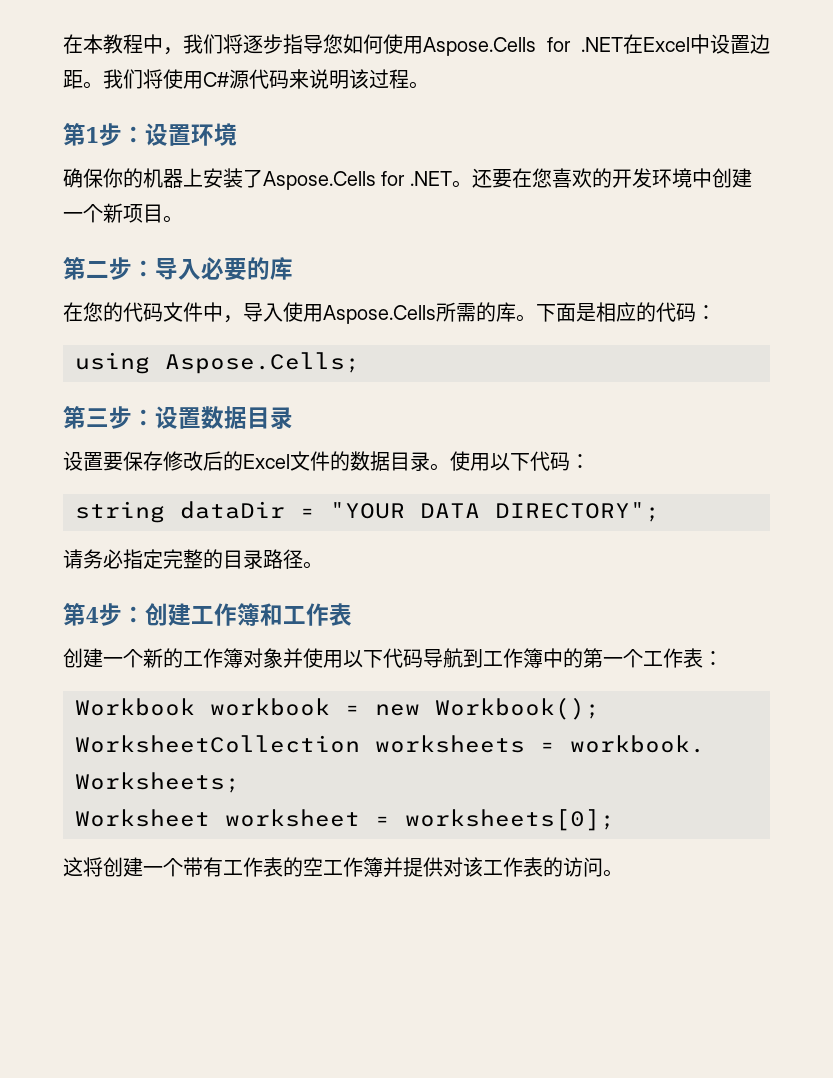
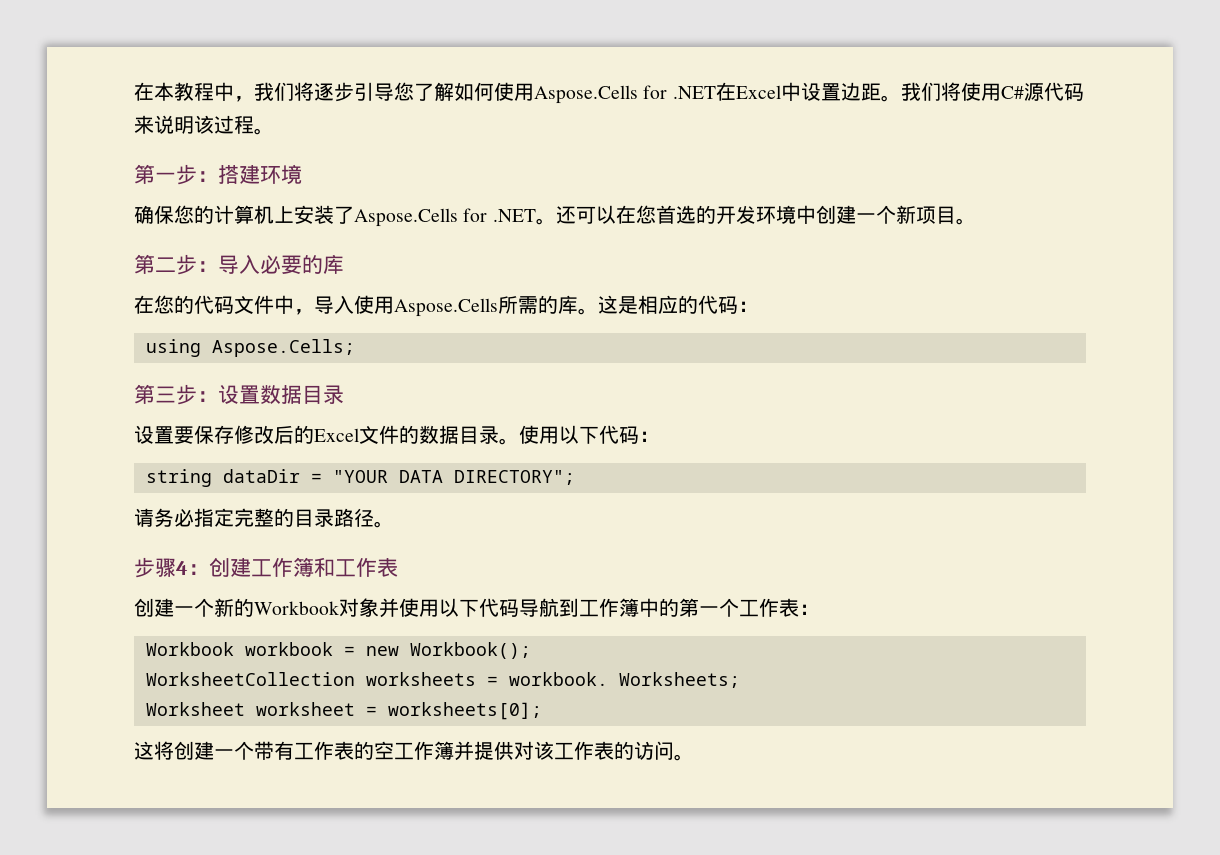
- 在本教程中，我们将逐步指导您如何使用Aspose.Cells for .NET在Excel中设置边距。
+ 在本教程中，我们将逐步引导您了解如何使用Aspose.Cells for .NET在Excel中设置边距。
- 第1步：设置环境
+ 第一步：搭建环境
- 确保你的机器上安装了Aspose.Cells for .NET。
+ 确保您的计算机上安装了Aspose.Cells for .NET。
- 还要在您喜欢的开发环境中创建一个新项目。
+ 还可以在您首选的开发环境中创建一个新项目。
- 下面是相应的代码：
+ 这是相应的代码：
- 第4步：创建工作簿和工作表
+ 步骤4：创建工作簿和工作表
- 创建一个新的工作簿对象并使用以下代码导航到工作簿中的第一个工作表：
+ 创建一个新的Workbook对象并使用以下代码导航到工作簿中的第一个工作表：

